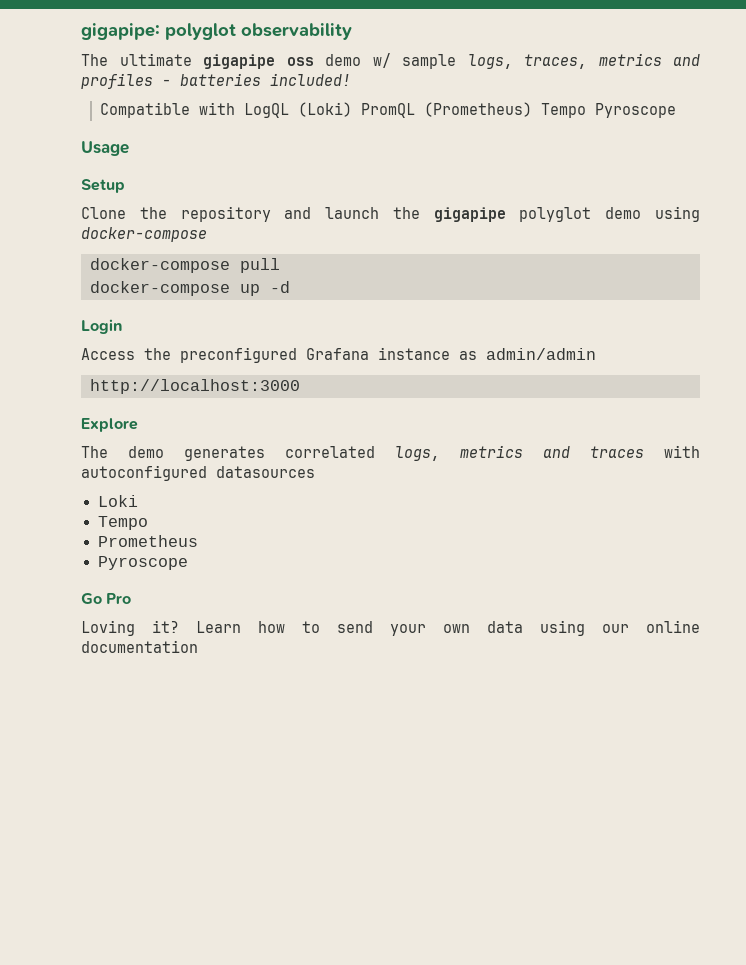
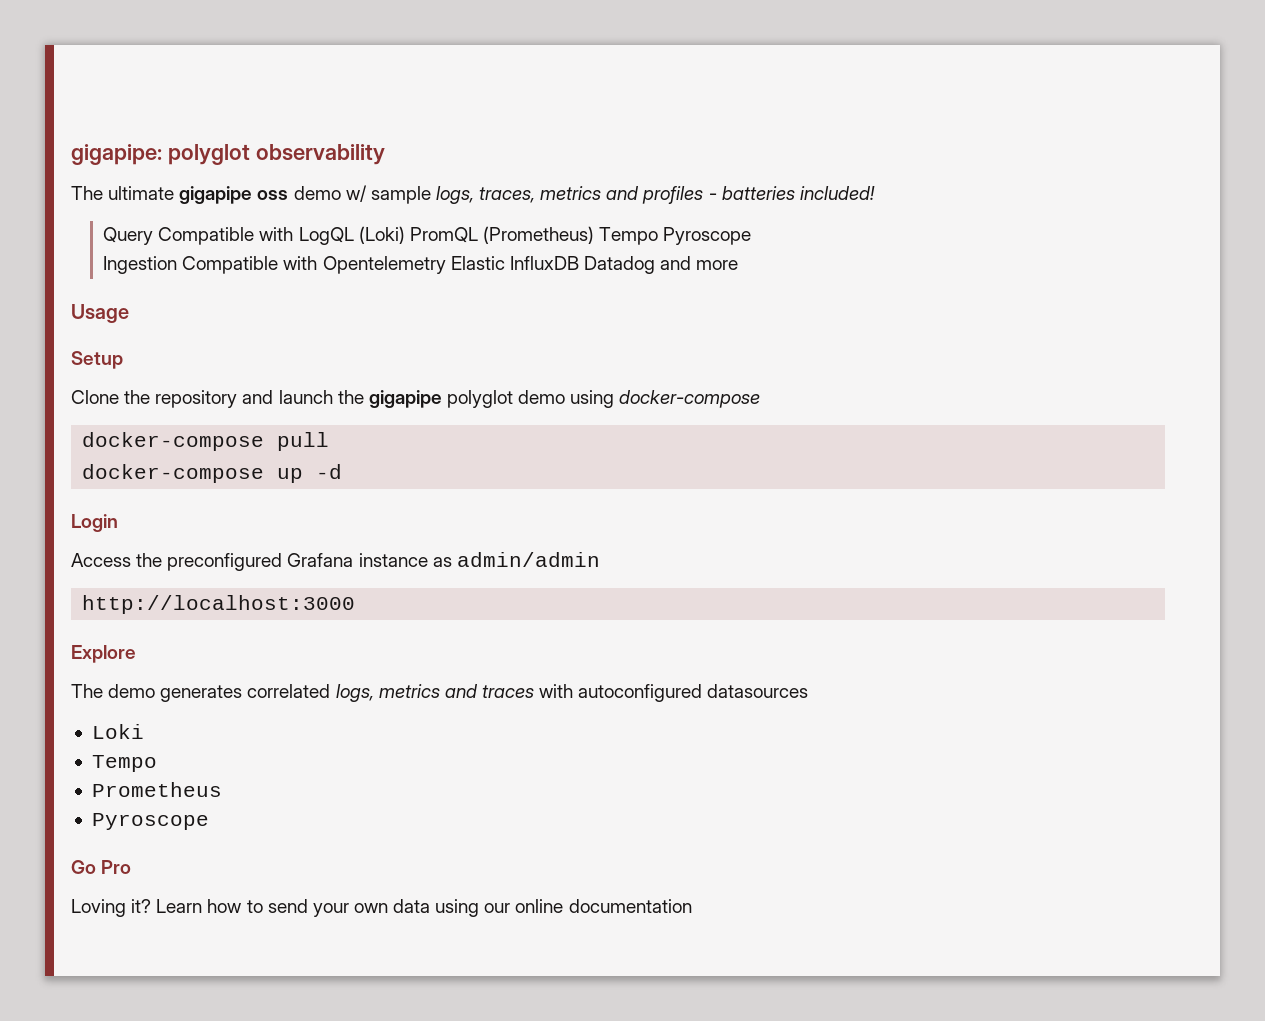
- Compatible with LogQL (Loki) PromQL (Prometheus) Tempo Pyroscope
+ Query Compatible with LogQL (Loki) PromQL (Prometheus) Tempo Pyroscope
+ Ingestion Compatible with Opentelemetry Elastic InfluxDB Datadog and more

